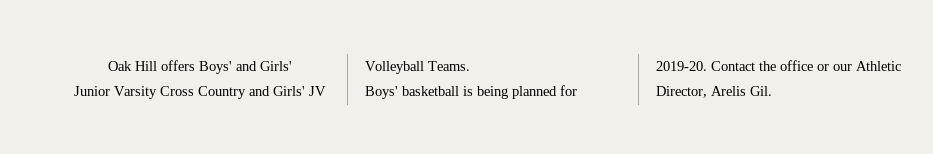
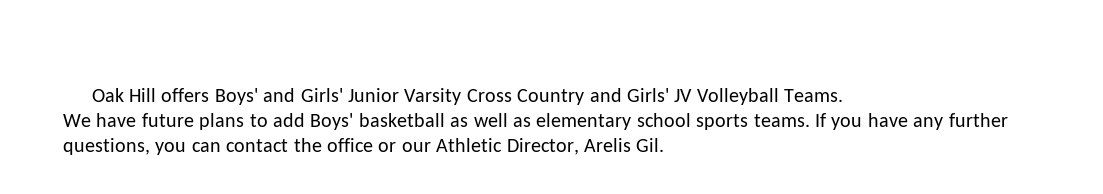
- Boys' basketball is being planned for 2019-20. Contact the office or our Athletic Director, Arelis Gil.
+ We have future plans to add Boys' basketball as well as elementary school sports teams. If you have any further questions, you can contact the office or our Athletic Director, Arelis Gil.

